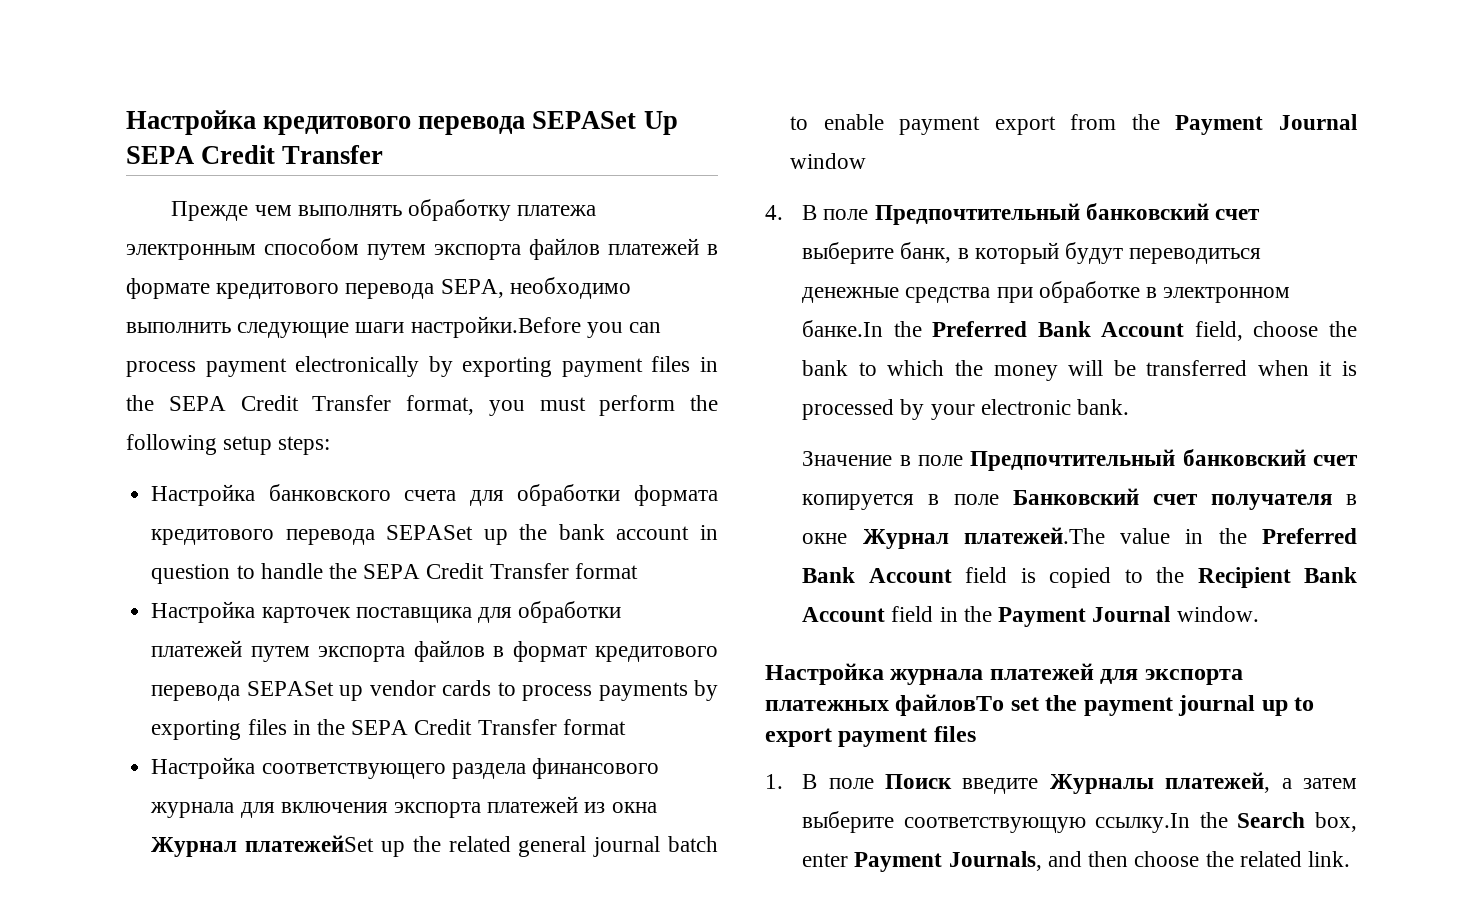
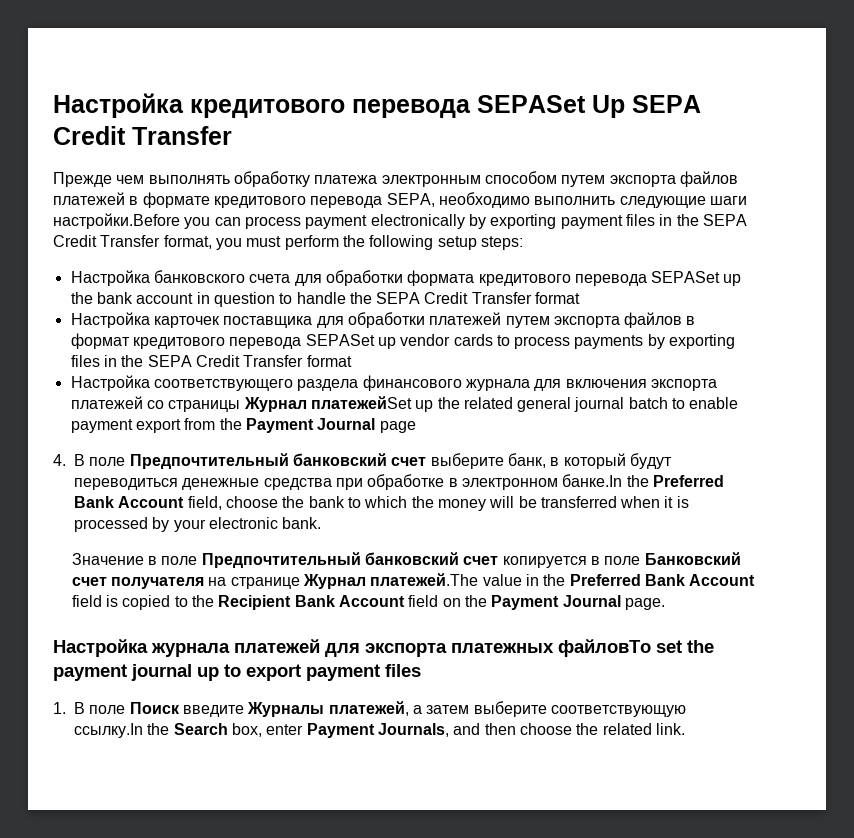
- Настройка соответствующего раздела финансового журнала для включения экспорта платежей из окна Журнал платежейSet up the related general journal batch to enable payment export from the Payment Journal window
+ Настройка соответствующего раздела финансового журнала для включения экспорта платежей со страницы Журнал платежейSet up the related general journal batch to enable payment export from the Payment Journal page
- Значение в поле Предпочтительный банковский счет копируется в поле Банковский счет получателя в окне Журнал платежей.The value in the Preferred Bank Account field is copied to the Recipient Bank Account field in the Payment Journal window.
+ Значение в поле Предпочтительный банковский счет копируется в поле Банковский счет получателя на странице Журнал платежей.The value in the Preferred Bank Account field is copied to the Recipient Bank Account field on the Payment Journal page.

